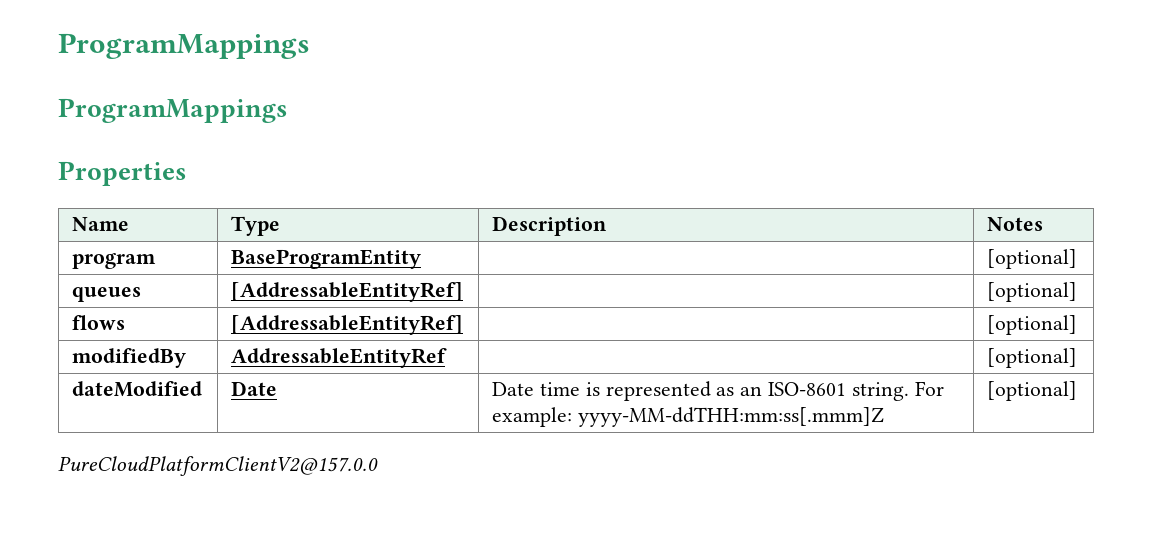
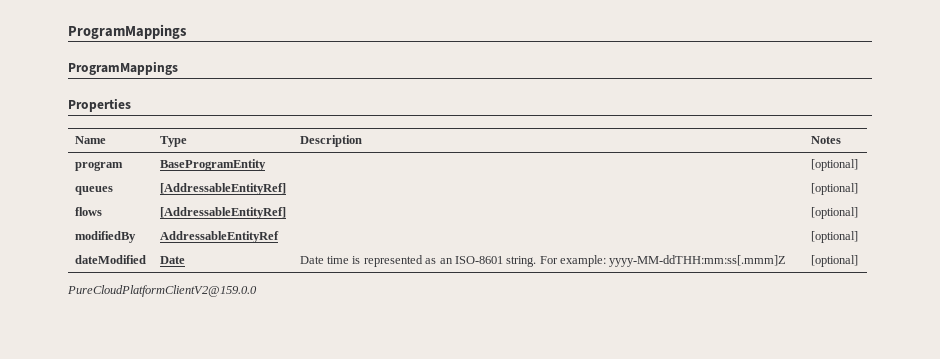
- PureCloudPlatformClientV2@157.0.0
+ PureCloudPlatformClientV2@159.0.0

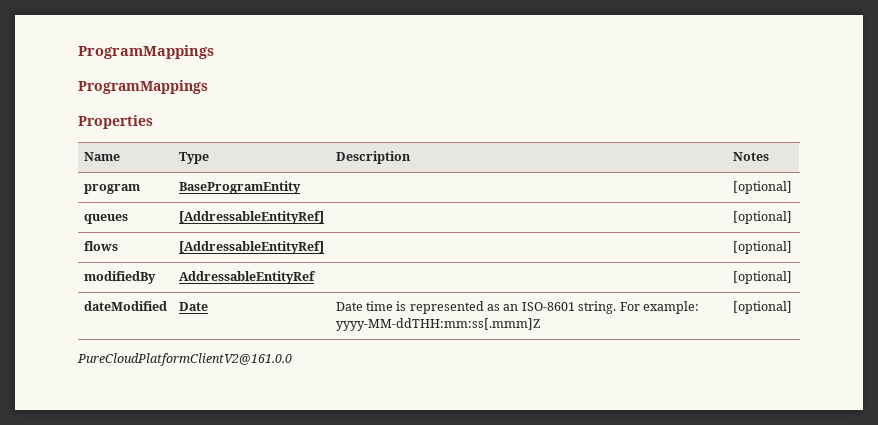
- PureCloudPlatformClientV2@159.0.0
+ PureCloudPlatformClientV2@161.0.0

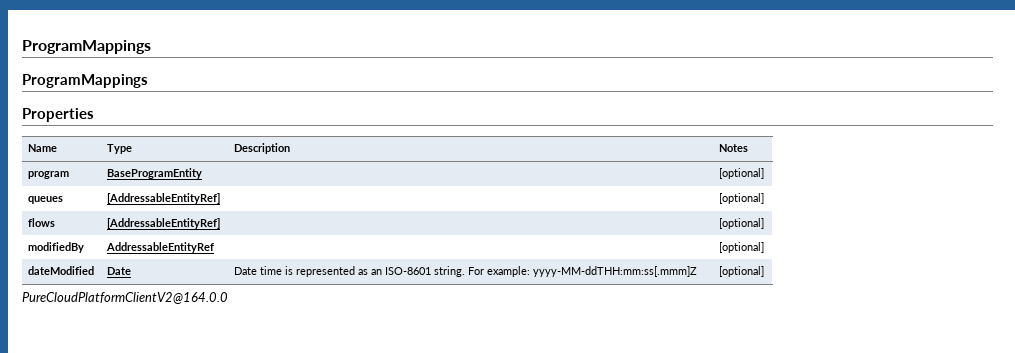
- PureCloudPlatformClientV2@161.0.0
+ PureCloudPlatformClientV2@164.0.0

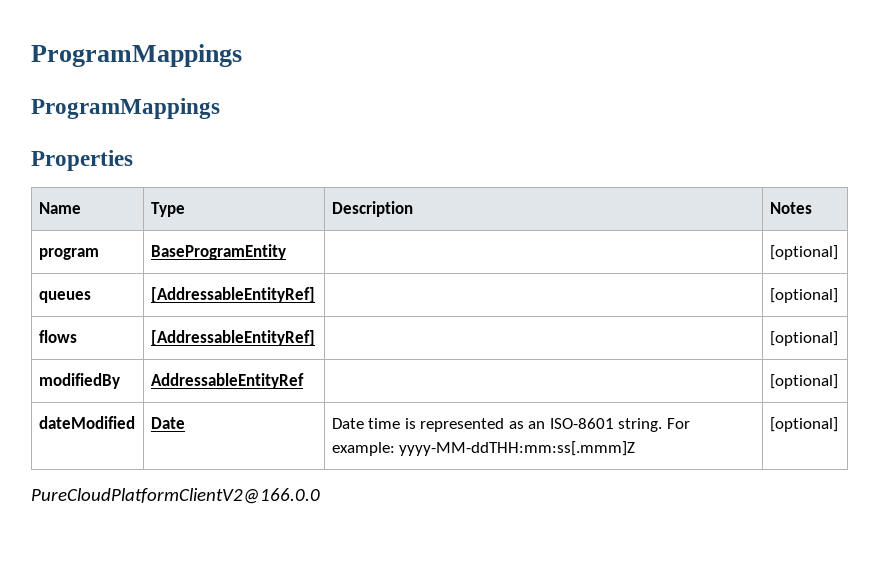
- PureCloudPlatformClientV2@164.0.0
+ PureCloudPlatformClientV2@166.0.0

